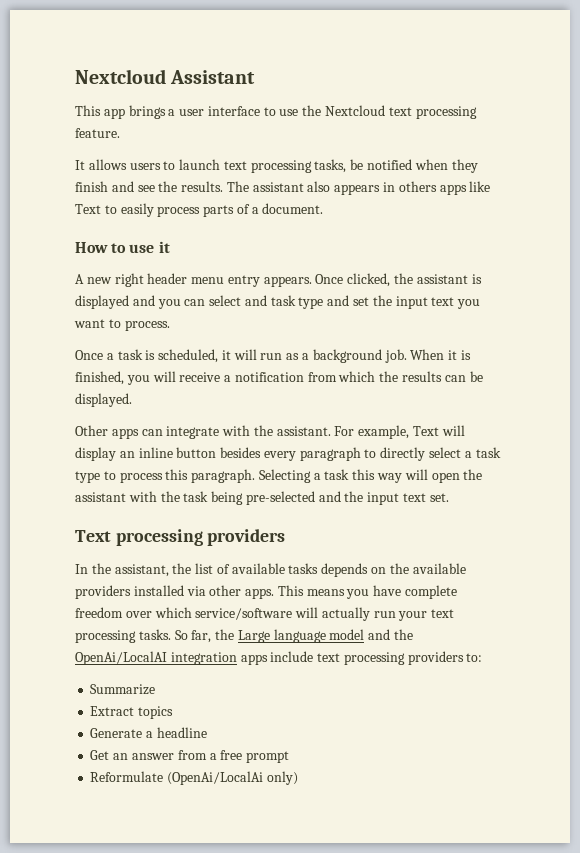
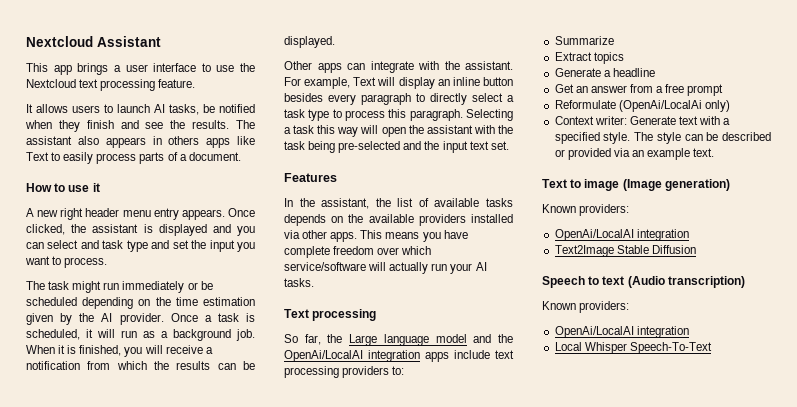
- It allows users to launch text processing tasks, be notified when they finish and see the results.
+ It allows users to launch AI tasks, be notified when they finish and see the results.
- Once clicked, the assistant is displayed and you can select and task type and set the input text you want to process.
+ Once clicked, the assistant is displayed and you can select and task type and set the input you want to process.
+ The task might run immediately or be scheduled depending on the time estimation given by the AI provider.
- Text processing providers
+ Features
- This means you have complete freedom over which service/software will actually run your text processing tasks. So far, the Large language model and the OpenAi/LocalAI integration apps include text processing providers to:
+ This means you have complete freedom over which service/software will actually run your AI tasks.
+ Text processing
+ So far, the Large language model and the OpenAi/LocalAI integration apps include text processing providers to:
+ Context writer: Generate text with a specified style. The style can be described or provided via an example text.
+ Text to image (Image generation)
+ Known providers:
+ OpenAi/LocalAI integration
+ Text2Image Stable Diffusion
+ Speech to text (Audio transcription)
+ Known providers:
+ OpenAi/LocalAI integration
+ Local Whisper Speech-To-Text

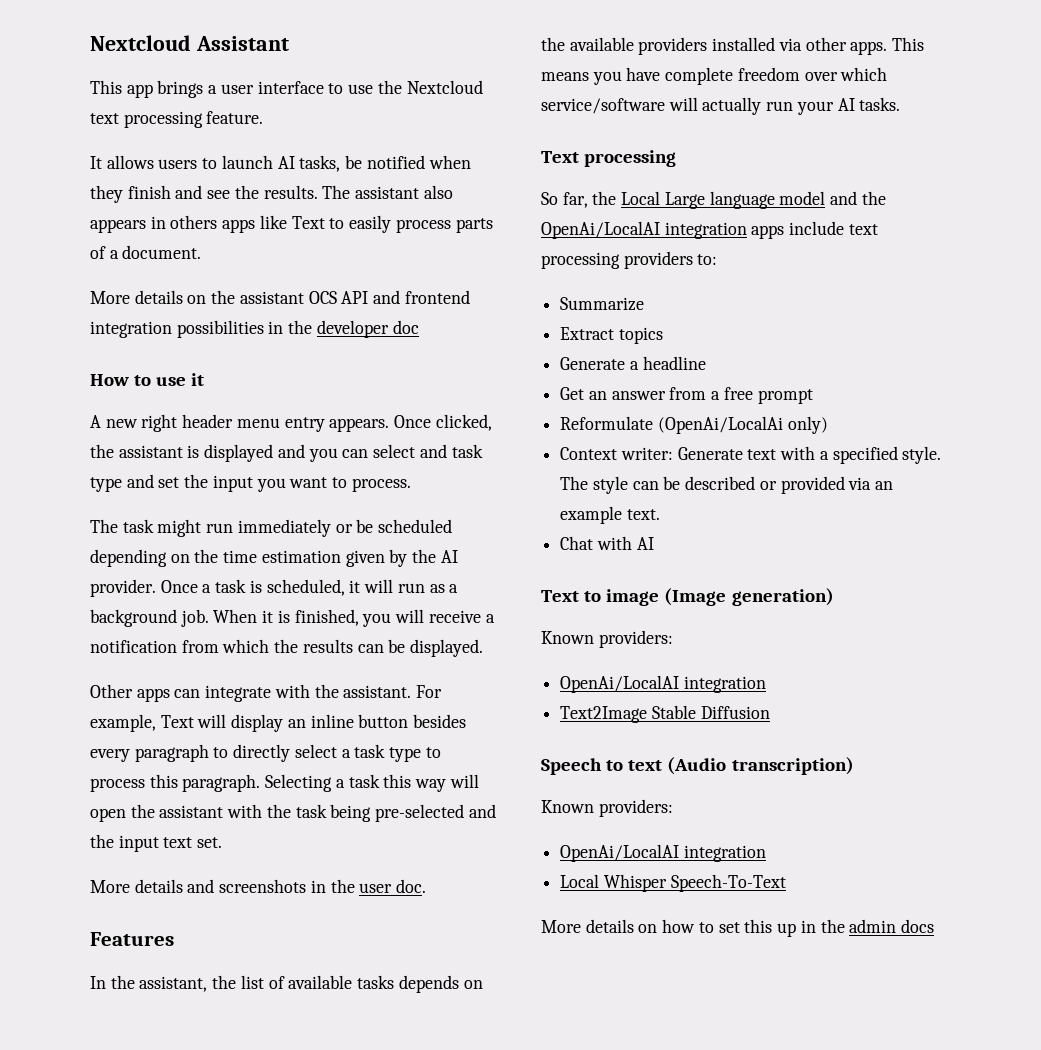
+ More details on the assistant OCS API and frontend integration possibilities in the developer doc
+ More details and screenshots in the user doc.
- So far, the Large language model and the OpenAi/LocalAI integration apps include text processing providers to:
+ So far, the Local Large language model and the OpenAi/LocalAI integration apps include text processing providers to:
+ Chat with AI
+ More details on how to set this up in the admin docs

